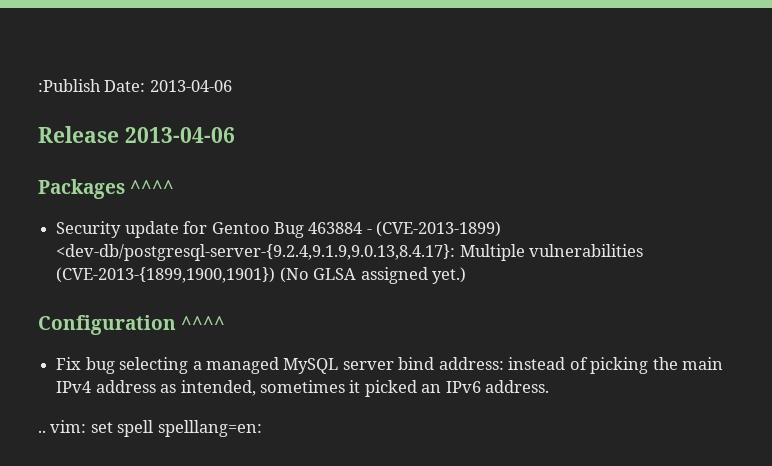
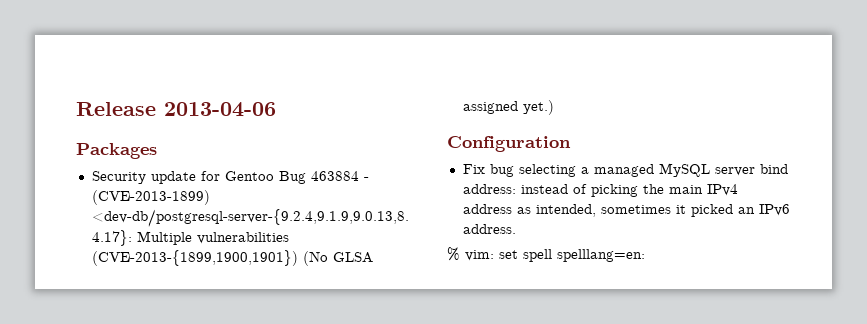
- :Publish Date: 2013-04-06
- Packages ^^^^
+ Packages
- Configuration ^^^^
+ Configuration
- .. vim: set spell spelllang=en:
+ % vim: set spell spelllang=en:

